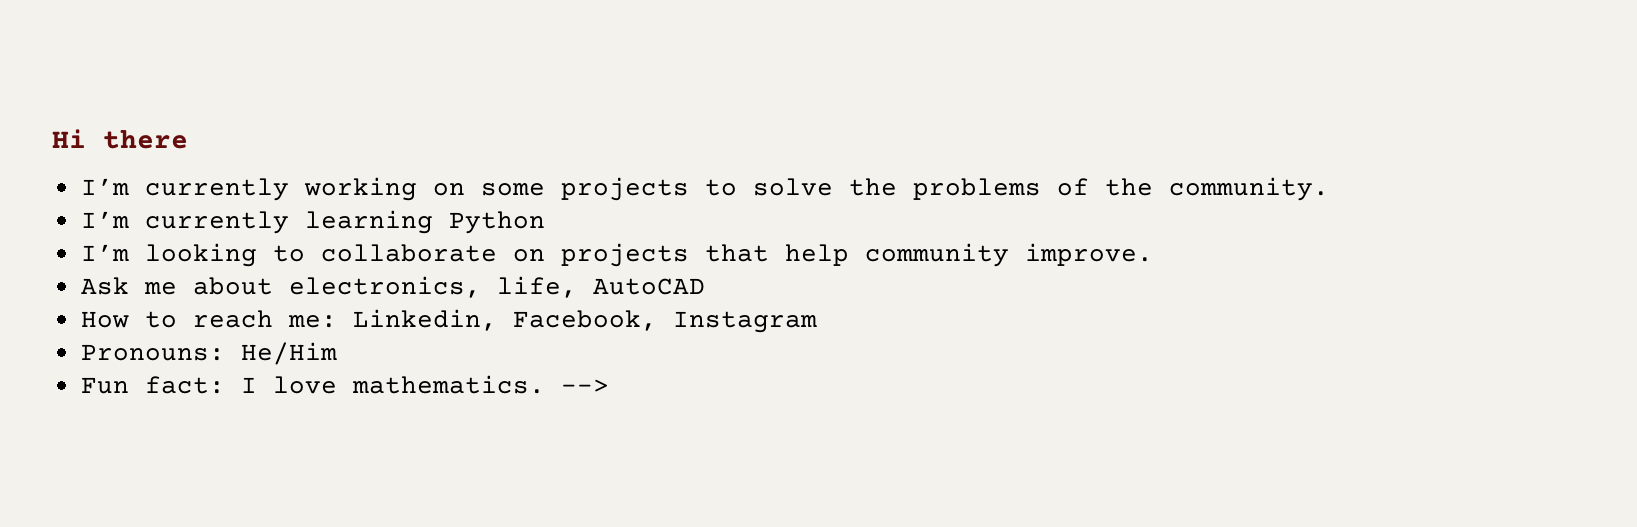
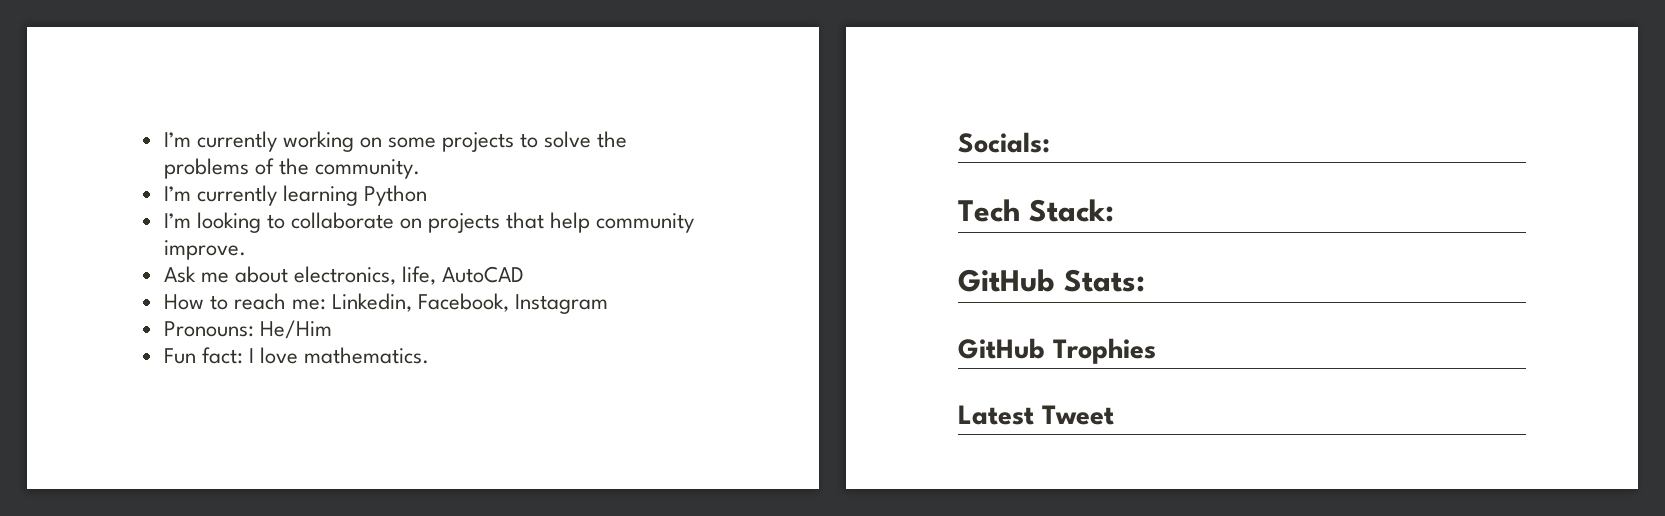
- Hi there
- Fun fact: I love mathematics. -->
+ Fun fact: I love mathematics.
+ Socials:
+ Tech Stack:
+ GitHub Stats:
+ GitHub Trophies
+ Latest Tweet

